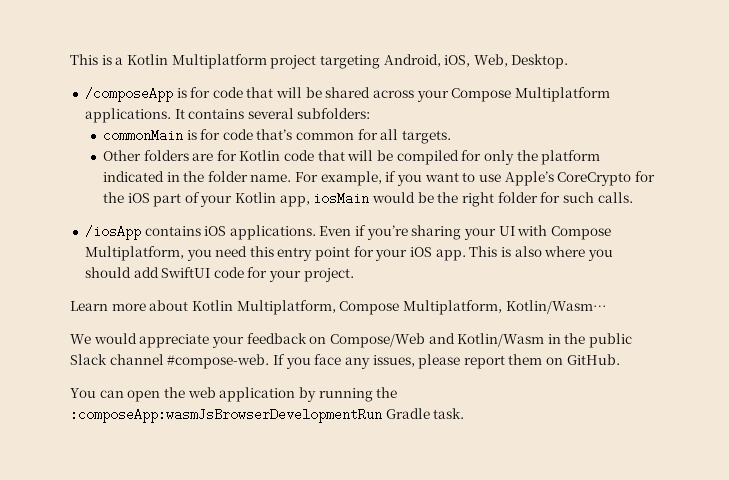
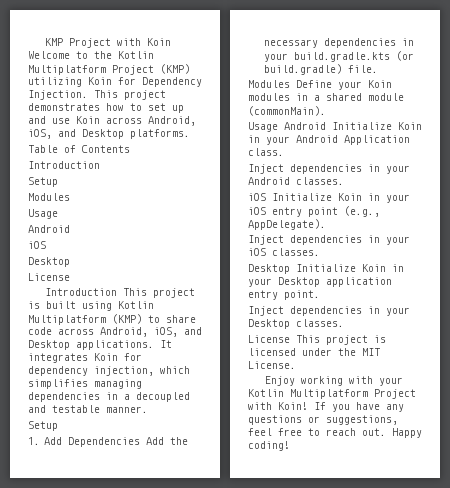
- This is a Kotlin Multiplatform project targeting Android, iOS, Web, Desktop.
- /composeApp is for code that will be shared across your Compose Multiplatform applications. It contains several subfolders:
- commonMain is for code that’s common for all targets.
- Other folders are for Kotlin code that will be compiled for only the platform indicated in the folder name. For example, if you want to use Apple’s CoreCrypto for the iOS part of your Kotlin app, iosMain would be the right folder for such calls.
- /iosApp contains iOS applications. Even if you’re sharing your UI with Compose Multiplatform, you need this entry point for your iOS app. This is also where you should add SwiftUI code for your project.
- Learn more about Kotlin Multiplatform, Compose Multiplatform, Kotlin/Wasm…
- We would appreciate your feedback on Compose/Web and Kotlin/Wasm in the public Slack channel #compose-web. If you face any issues, please report them on GitHub.
- You can open the web application by running the :composeApp:wasmJsBrowserDevelopmentRun Gradle task.
+ KMP Project with Koin Welcome to the Kotlin Multiplatform Project (KMP) utilizing Koin for Dependency Injection. This project demonstrates how to set up and use Koin across Android, iOS, and Desktop platforms.
+ Table of Contents
+ Introduction
+ Setup
+ Modules
+ Usage
+ Android
+ iOS
+ Desktop
+ License
+ Introduction This project is built using Kotlin Multiplatform (KMP) to share code across Android, iOS, and Desktop applications. It integrates Koin for dependency injection, which simplifies managing dependencies in a decoupled and testable manner.
+ Setup
+ 1. Add Dependencies Add the necessary dependencies in your build.gradle.kts (or build.gradle) file.
+ Modules Define your Koin modules in a shared module (commonMain).
+ Usage Android Initialize Koin in your Android Application class.
+ Inject dependencies in your Android classes.
+ iOS Initialize Koin in your iOS entry point (e.g., AppDelegate).
+ Inject dependencies in your iOS classes.
+ Desktop Initialize Koin in your Desktop application entry point.
+ Inject dependencies in your Desktop classes.
+ License This project is licensed under the MIT License.
+ Enjoy working with your Kotlin Multiplatform Project with Koin! If you have any questions or suggestions, feel free to reach out. Happy coding!

